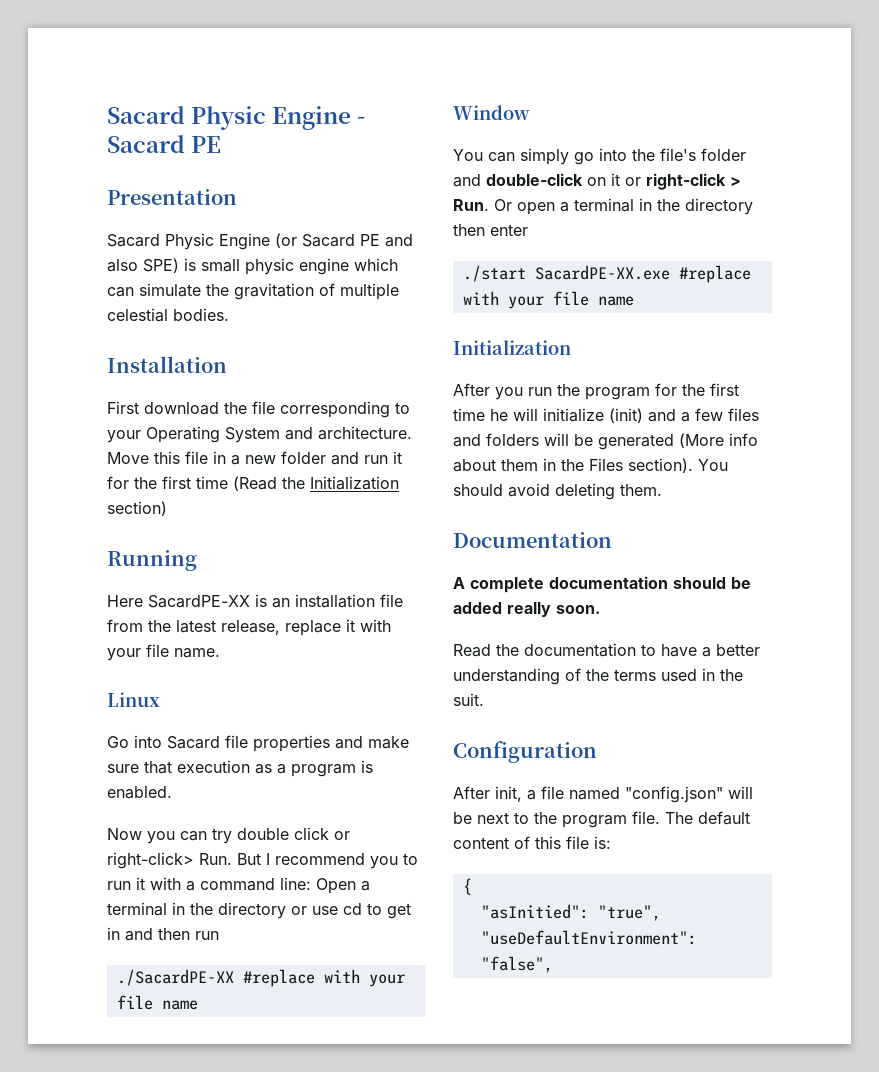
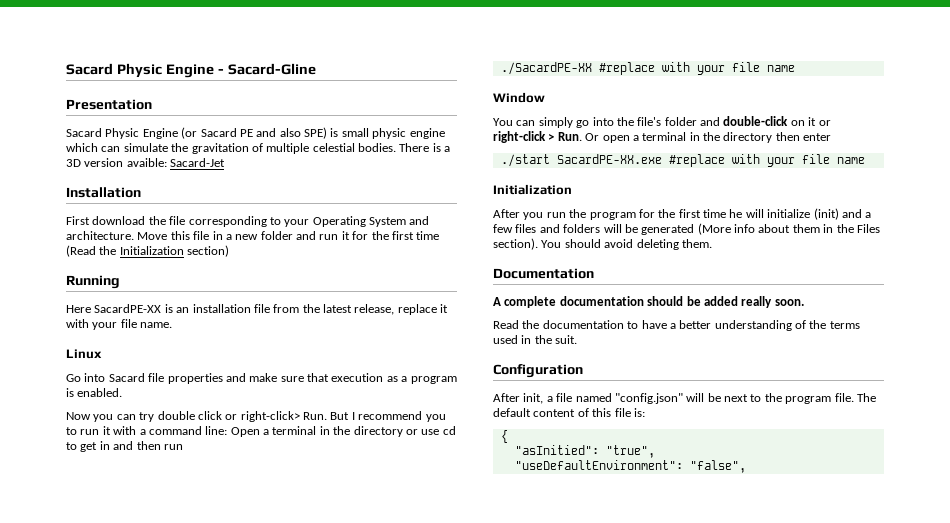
- Sacard Physic Engine - Sacard PE
+ Sacard Physic Engine - Sacard-Gline
+ There is a 3D version avaible: Sacard-Jet

